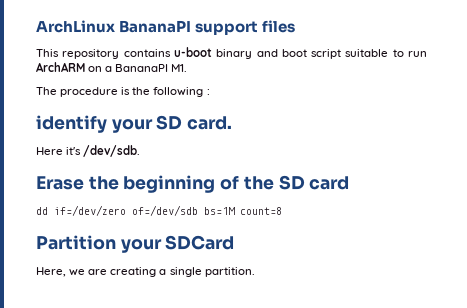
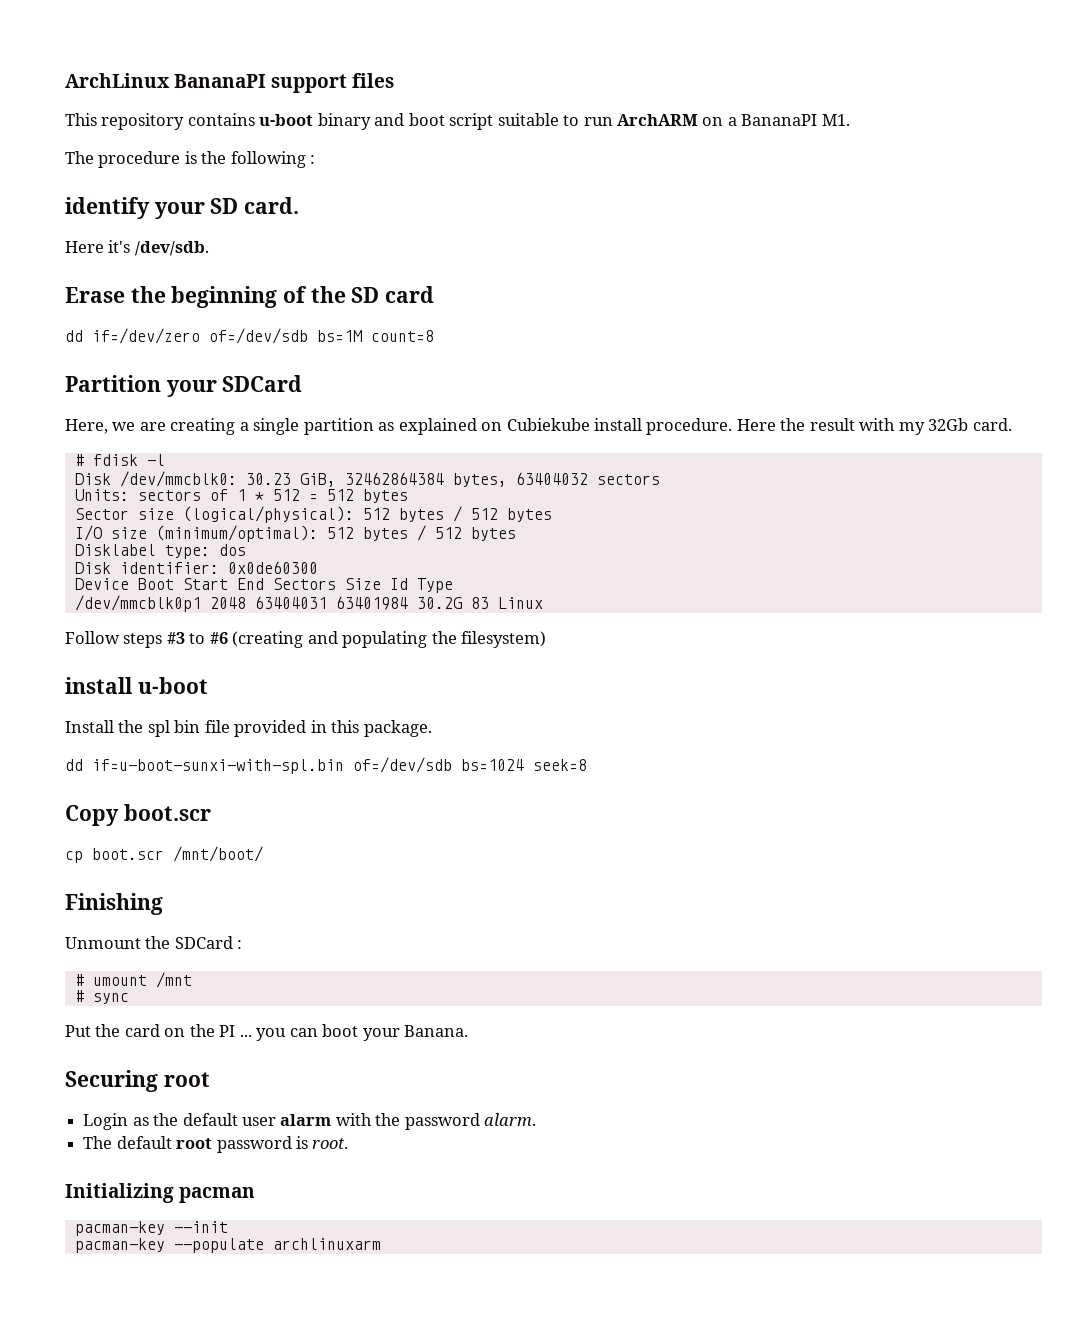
- Here, we are creating a single partition.
+ Here, we are creating a single partition as explained on Cubiekube install procedure. Here the result with my 32Gb card.
+ # fdisk -l
+ Disk /dev/mmcblk0: 30.23 GiB, 32462864384 bytes, 63404032 sectors
+ Units: sectors of 1 * 512 = 512 bytes
+ Sector size (logical/physical): 512 bytes / 512 bytes
+ I/O size (minimum/optimal): 512 bytes / 512 bytes
+ Disklabel type: dos
+ Disk identifier: 0x0de60300
+ Device Boot Start End Sectors Size Id Type
+ /dev/mmcblk0p1 2048 63404031 63401984 30.2G 83 Linux
+ Follow steps #3 to #6 (creating and populating the filesystem)
+ install u-boot
+ Install the spl bin file provided in this package.
+ dd if=u-boot-sunxi-with-spl.bin of=/dev/sdb bs=1024 seek=8
+ Copy boot.scr
+ cp boot.scr /mnt/boot/
+ Finishing
+ Unmount the SDCard :
+ # umount /mnt
+ # sync
+ Put the card on the PI ... you can boot your Banana.
+ Securing root
+ Login as the default user alarm with the password alarm.
+ The default root password is root.
+ Initializing pacman
+ pacman-key --init
+ pacman-key --populate archlinuxarm

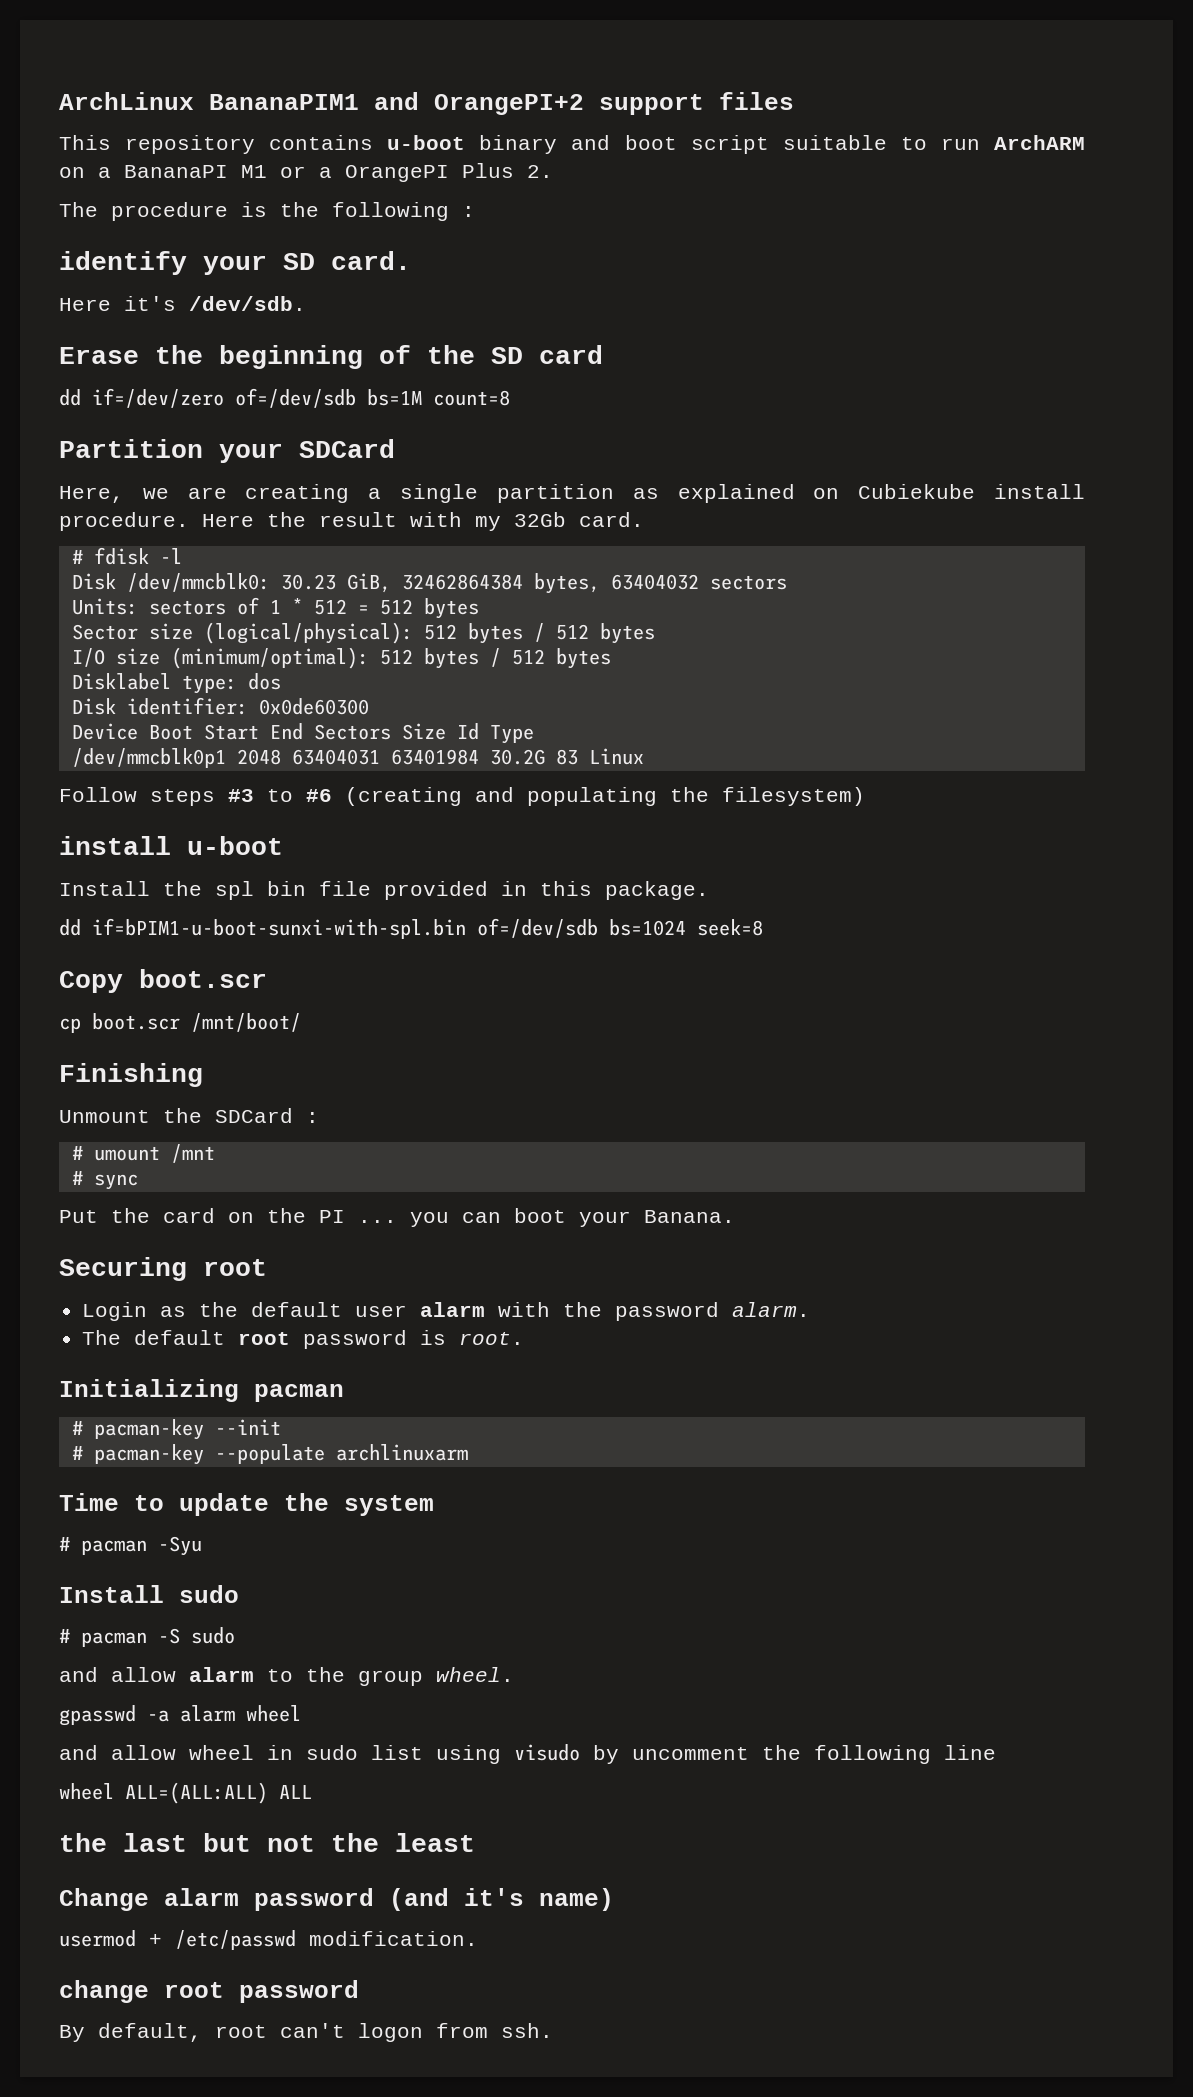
- ArchLinux BananaPI support files
+ ArchLinux BananaPIM1 and OrangePI+2 support files
- This repository contains u-boot binary and boot script suitable to run ArchARM on a BananaPI M1.
+ This repository contains u-boot binary and boot script suitable to run ArchARM on a BananaPI M1 or a OrangePI Plus 2.
- dd if=u-boot-sunxi-with-spl.bin of=/dev/sdb bs=1024 seek=8
+ dd if=bPIM1-u-boot-sunxi-with-spl.bin of=/dev/sdb bs=1024 seek=8
- pacman-key --init
+ # pacman-key --init
- pacman-key --populate archlinuxarm
+ # pacman-key --populate archlinuxarm
+ Time to update the system
+ # pacman -Syu
+ Install sudo
+ # pacman -S sudo
+ and allow alarm to the group wheel.
+ gpasswd -a alarm wheel
+ and allow wheel in sudo list using visudo by uncomment the following line
+ wheel ALL=(ALL:ALL) ALL
+ the last but not the least
+ Change alarm password (and it's name)
+ usermod + /etc/passwd modification.
+ change root password
+ By default, root can't logon from ssh.

